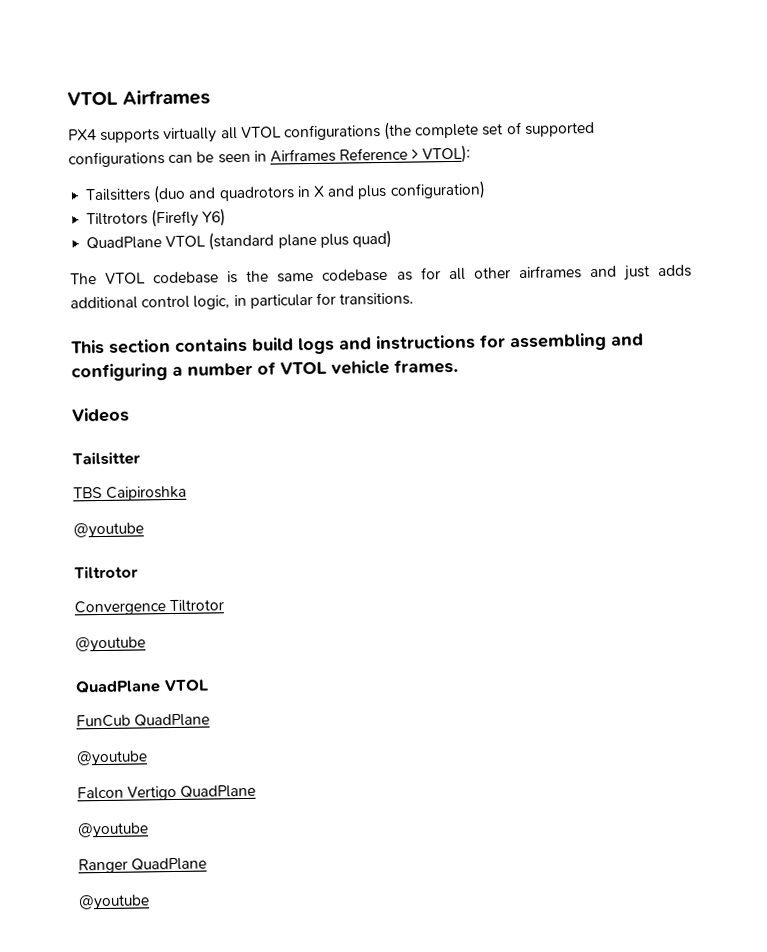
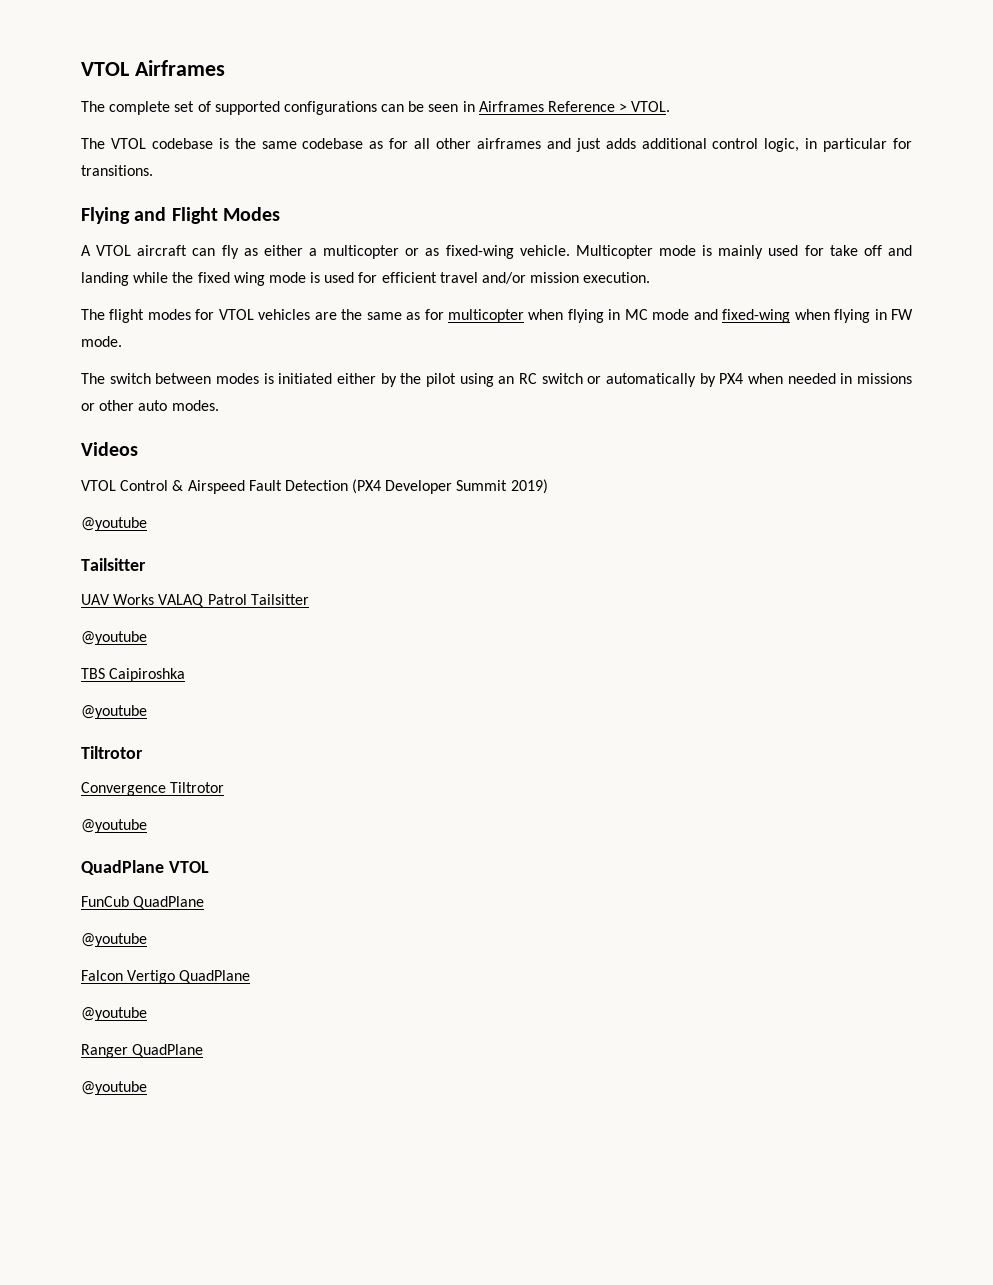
- PX4 supports virtually all VTOL configurations (the complete set of supported configurations can be seen in Airframes Reference > VTOL):
- Tailsitters (duo and quadrotors in X and plus configuration)
- Tiltrotors (Firefly Y6)
- QuadPlane VTOL (standard plane plus quad)
+ The complete set of supported configurations can be seen in Airframes Reference > VTOL.
- This section contains build logs and instructions for assembling and configuring a number of VTOL vehicle frames.
+ Flying and Flight Modes
+ A VTOL aircraft can fly as either a multicopter or as fixed-wing vehicle. Multicopter mode is mainly used for take off and landing while the fixed wing mode is used for efficient travel and/or mission execution.
+ The flight modes for VTOL vehicles are the same as for multicopter when flying in MC mode and fixed-wing when flying in FW mode.
+ The switch between modes is initiated either by the pilot using an RC switch or automatically by PX4 when needed in missions or other auto modes.
  Videos
+ VTOL Control & Airspeed Fault Detection (PX4 Developer Summit 2019)
+ @youtube
  Tailsitter
+ UAV Works VALAQ Patrol Tailsitter
+ @youtube

